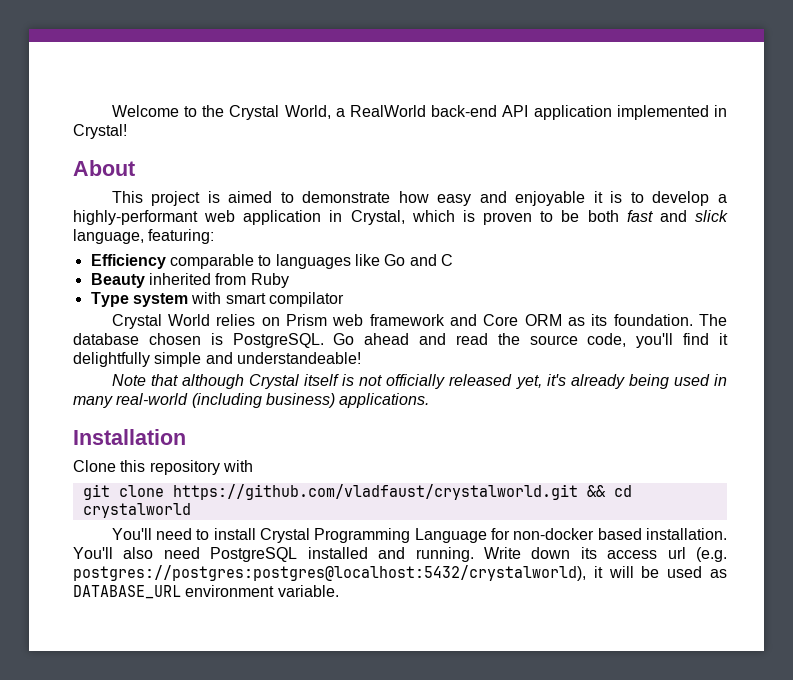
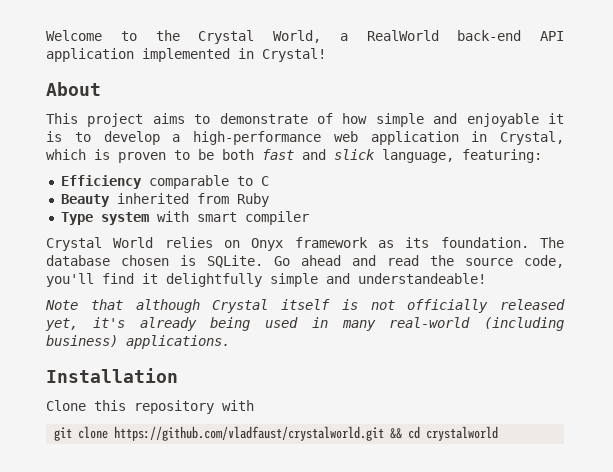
- This project is aimed to demonstrate how easy and enjoyable it is to develop a highly-performant web application in Crystal, which is proven to be both fast and slick language, featuring:
+ This project aims to demonstrate of how simple and enjoyable it is to develop a high-performance web application in Crystal, which is proven to be both fast and slick language, featuring:
- Efficiency comparable to languages like Go and C
+ Efficiency comparable to C
- Type system with smart compilator
+ Type system with smart compiler
- Crystal World relies on Prism web framework and Core ORM as its foundation.
+ Crystal World relies on Onyx framework as its foundation.
- The database chosen is PostgreSQL.
+ The database chosen is SQLite.
- You'll need to install Crystal Programming Language for non-docker based installation. You'll also need PostgreSQL installed and running. Write down its access url (e.g. postgres://postgres:postgres@localhost:5432/crystalworld), it will be used as DATABASE_URL environment variable.

